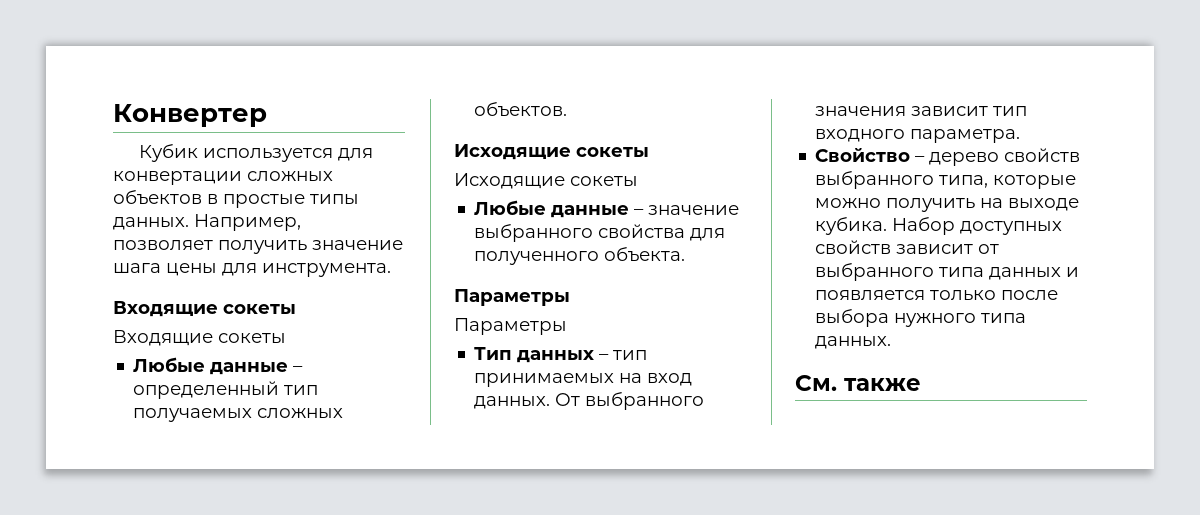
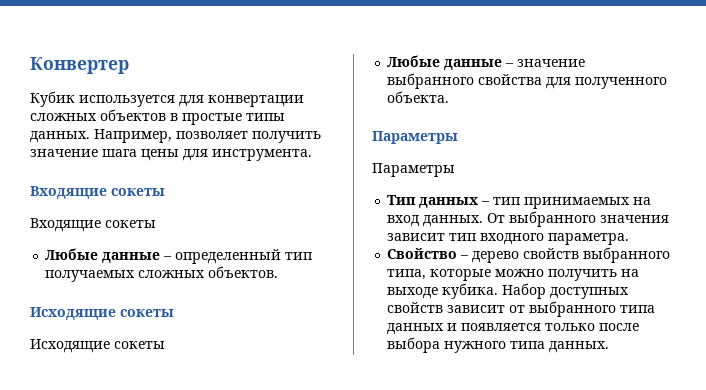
- См. также

